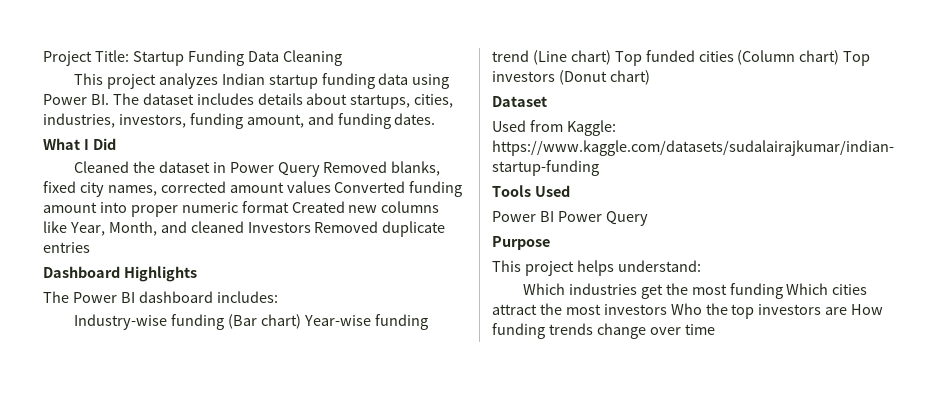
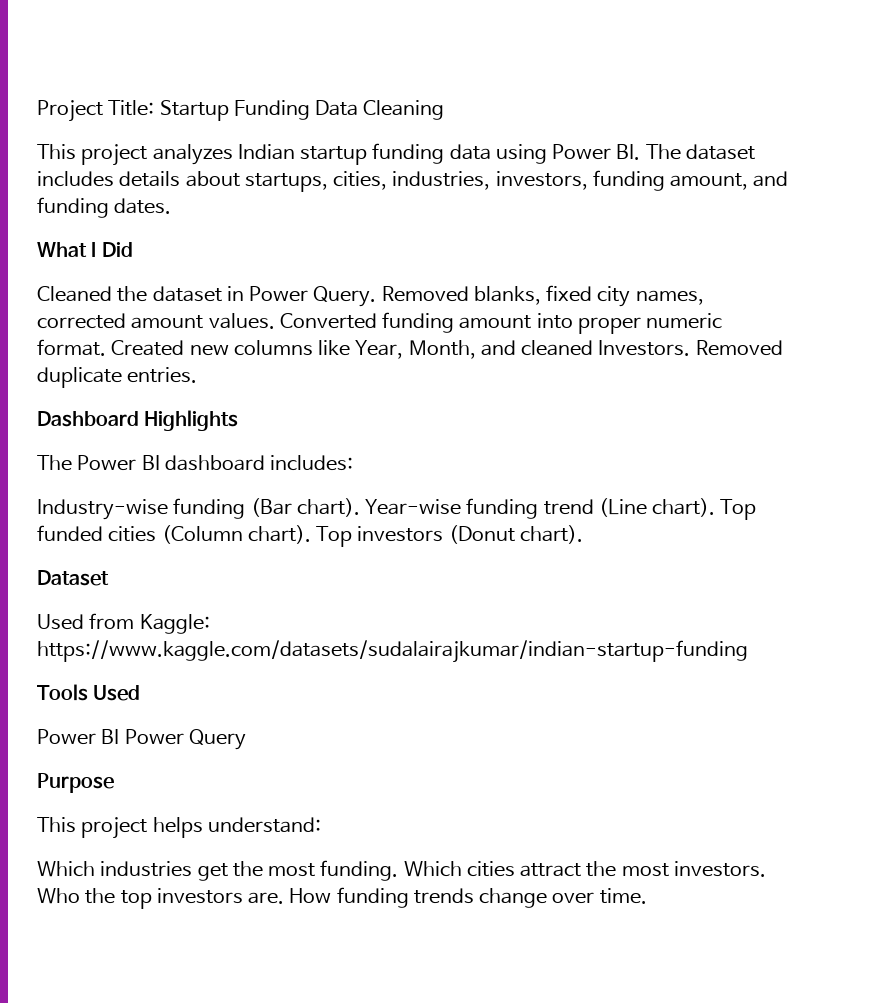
- Cleaned the dataset in Power Query Removed blanks, fixed city names, corrected amount values Converted funding amount into proper numeric format Created new columns like Year, Month, and cleaned Investors Removed duplicate entries
+ Cleaned the dataset in Power Query. Removed blanks, fixed city names, corrected amount values. Converted funding amount into proper numeric format. Created new columns like Year, Month, and cleaned Investors. Removed duplicate entries.
- Industry-wise funding (Bar chart) Year-wise funding trend (Line chart) Top funded cities (Column chart) Top investors (Donut chart)
+ Industry-wise funding (Bar chart). Year-wise funding trend (Line chart). Top funded cities (Column chart). Top investors (Donut chart).
- Which industries get the most funding Which cities attract the most investors Who the top investors are How funding trends change over time
+ Which industries get the most funding. Which cities attract the most investors. Who the top investors are. How funding trends change over time.

